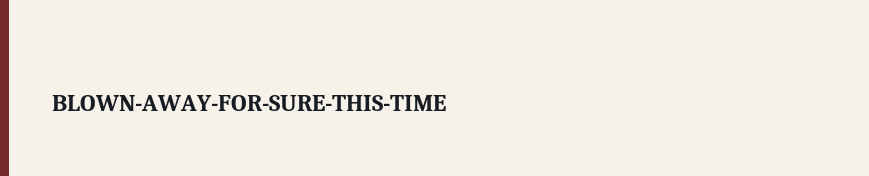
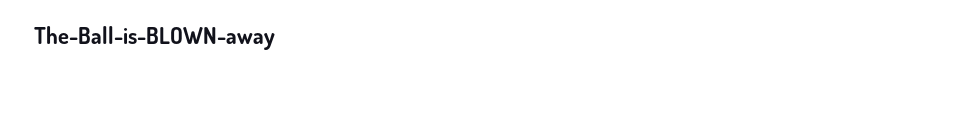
- BLOWN-AWAY-FOR-SURE-THIS-TIME
+ The-Ball-is-BLOWN-away

